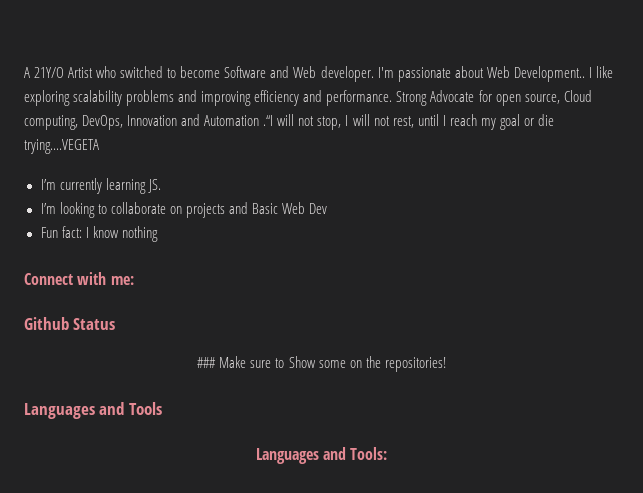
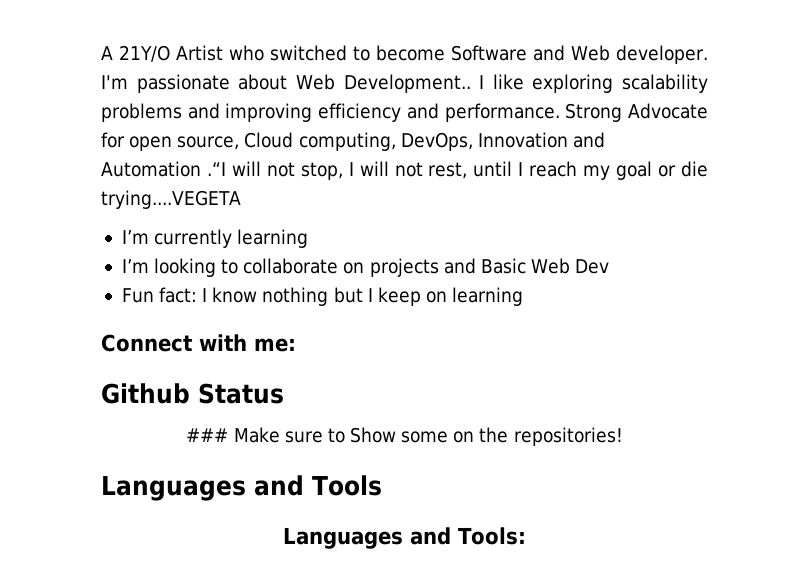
- I’m currently learning JS.
+ I’m currently learning
- Fun fact: I know nothing
+ Fun fact: I know nothing but I keep on learning

